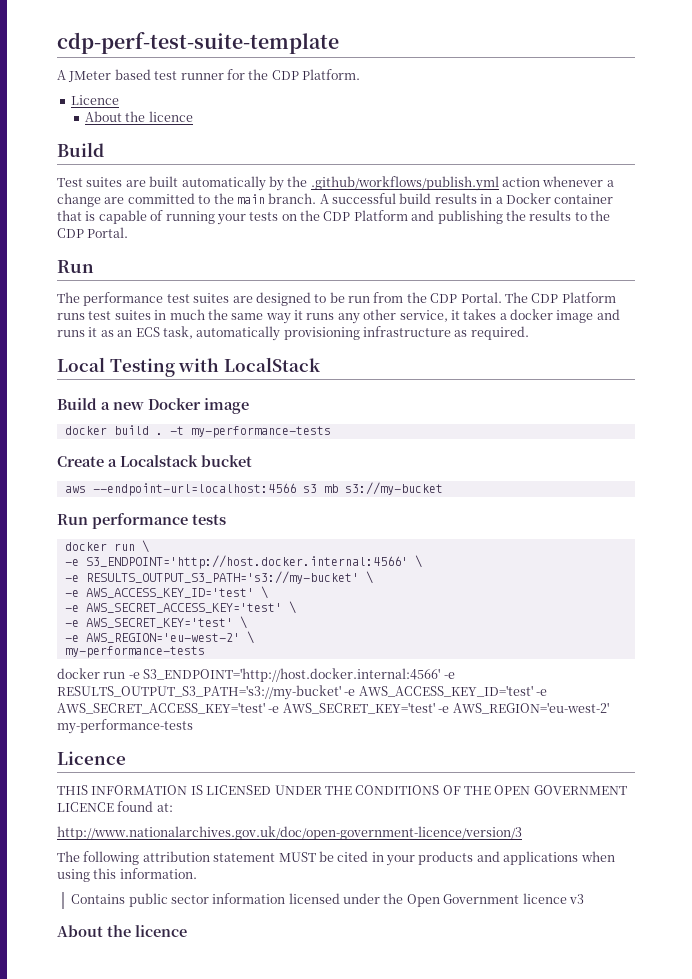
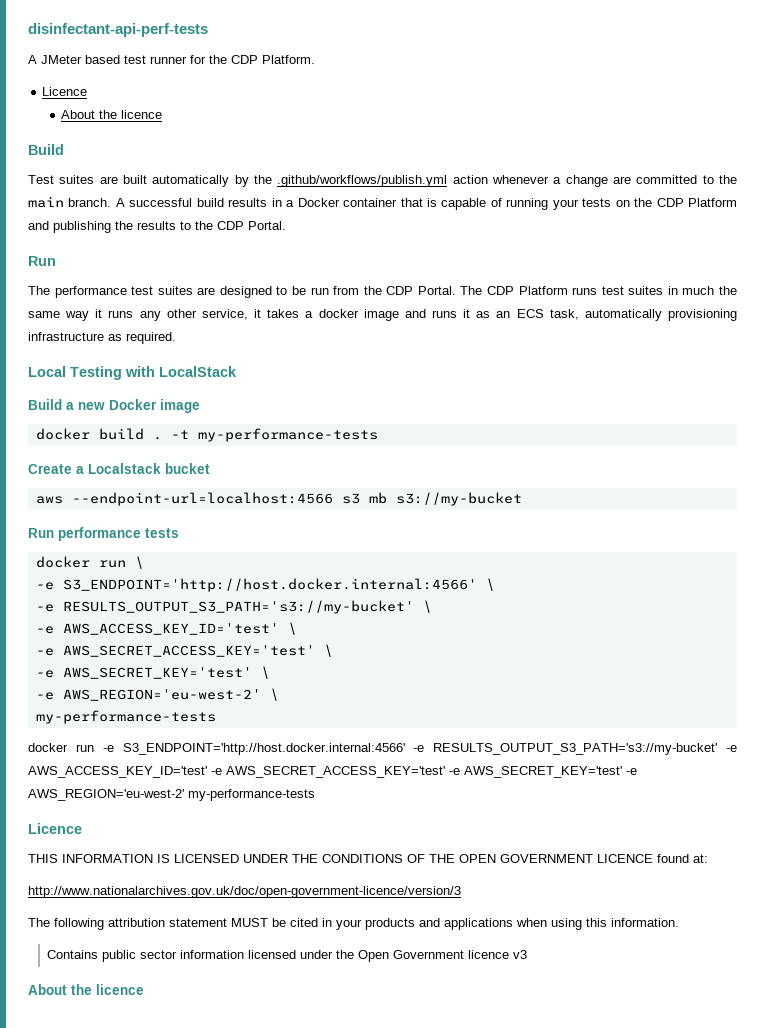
- cdp-perf-test-suite-template
+ disinfectant-api-perf-tests

